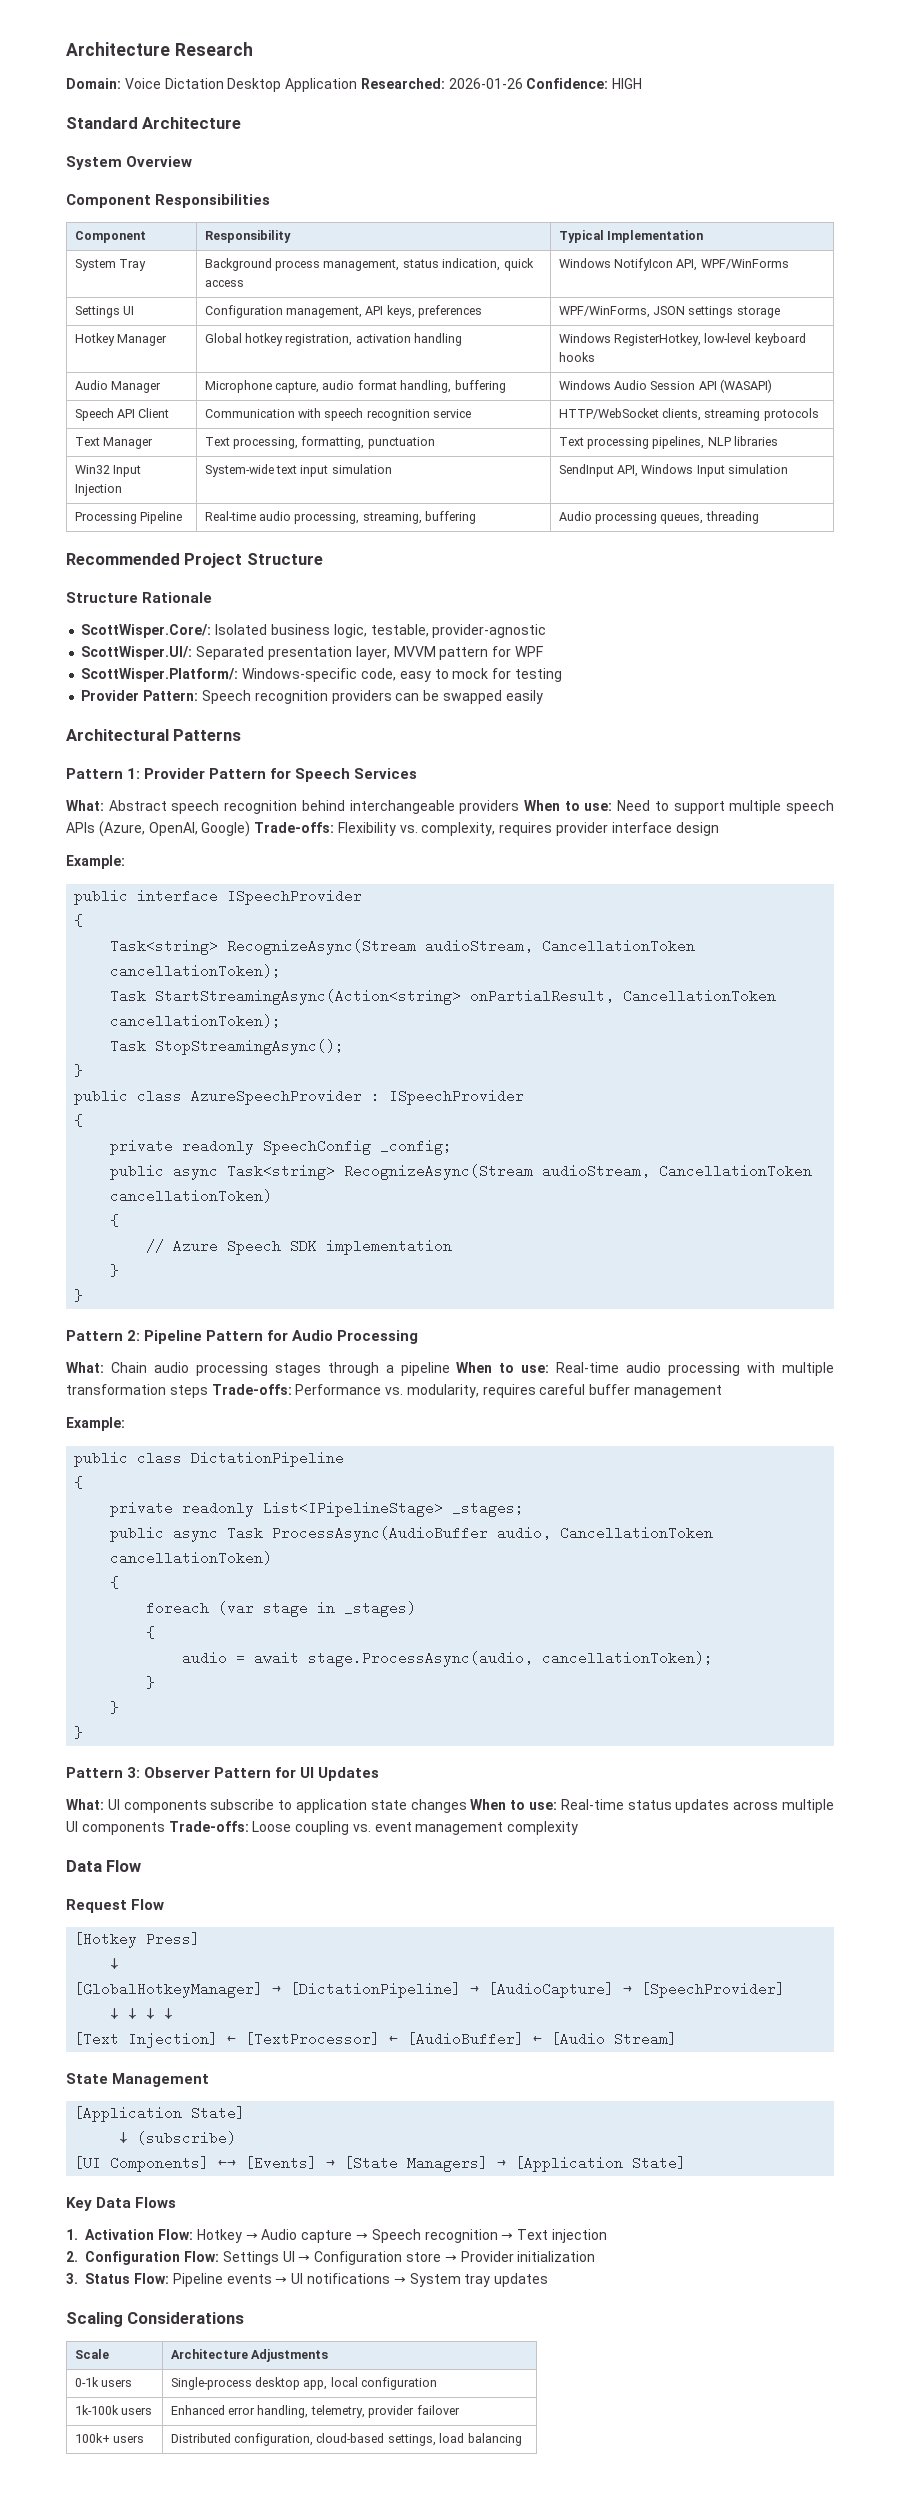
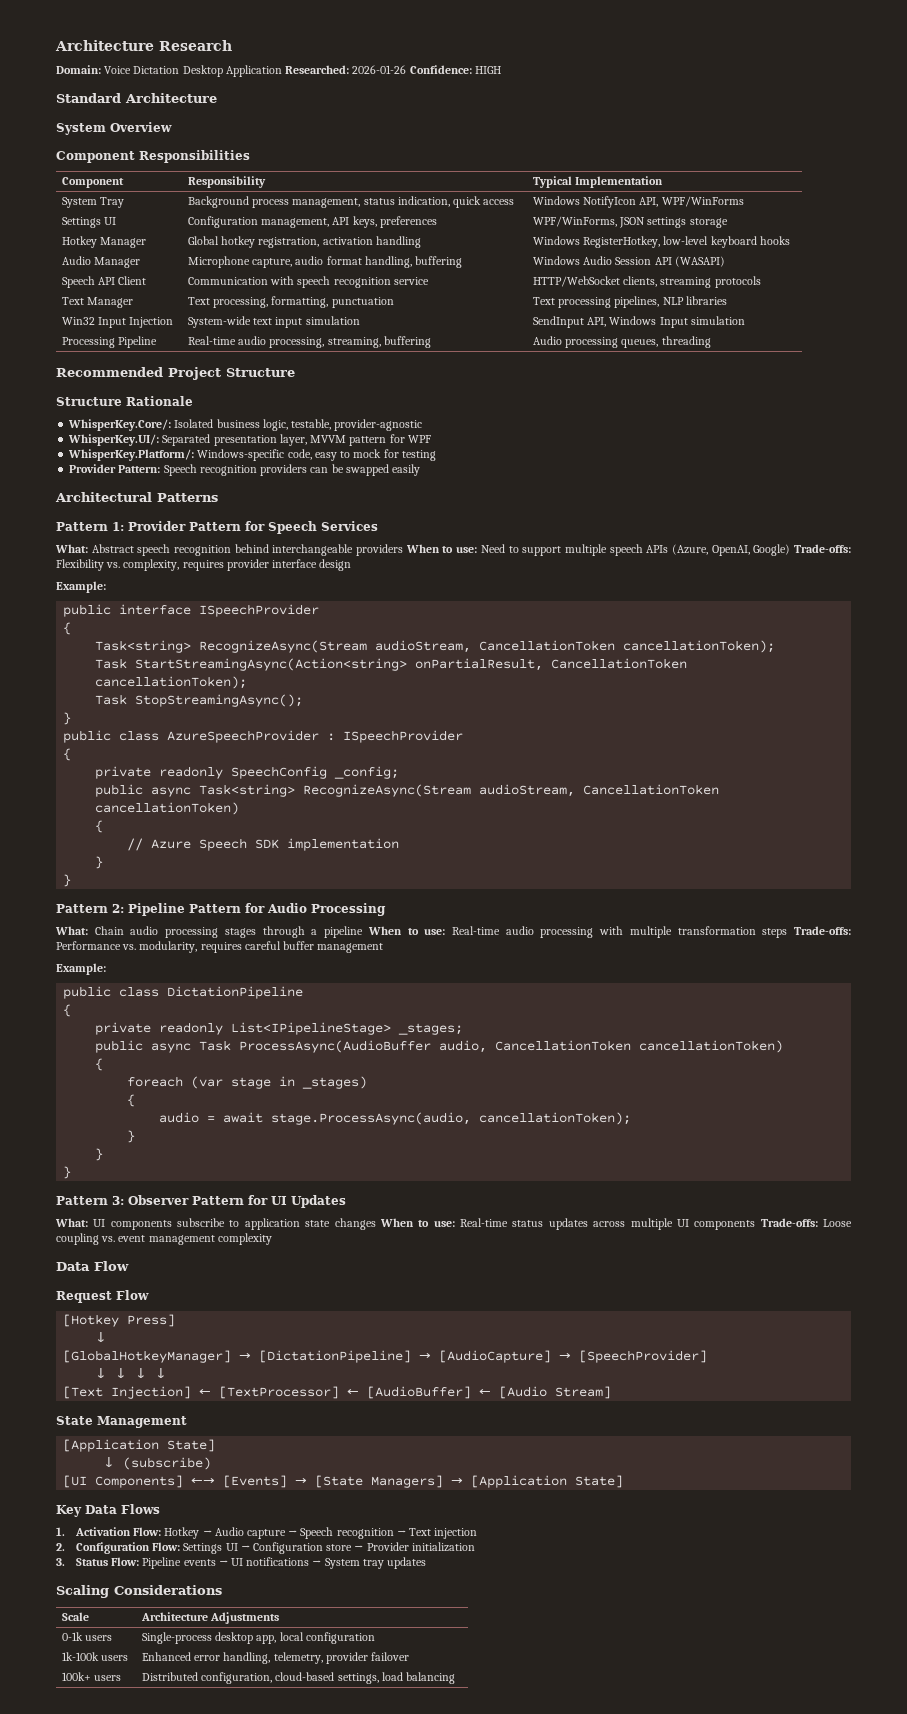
- ScottWisper.Core/: Isolated business logic, testable, provider-agnostic
+ WhisperKey.Core/: Isolated business logic, testable, provider-agnostic
- ScottWisper.UI/: Separated presentation layer, MVVM pattern for WPF
+ WhisperKey.UI/: Separated presentation layer, MVVM pattern for WPF
- ScottWisper.Platform/: Windows-specific code, easy to mock for testing
+ WhisperKey.Platform/: Windows-specific code, easy to mock for testing

